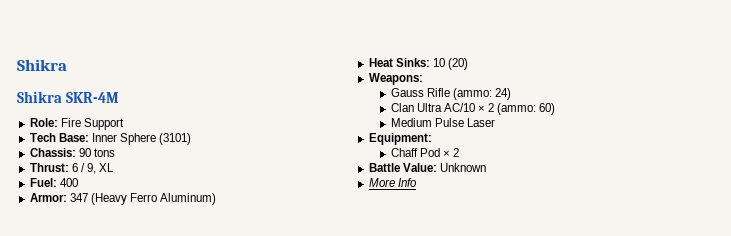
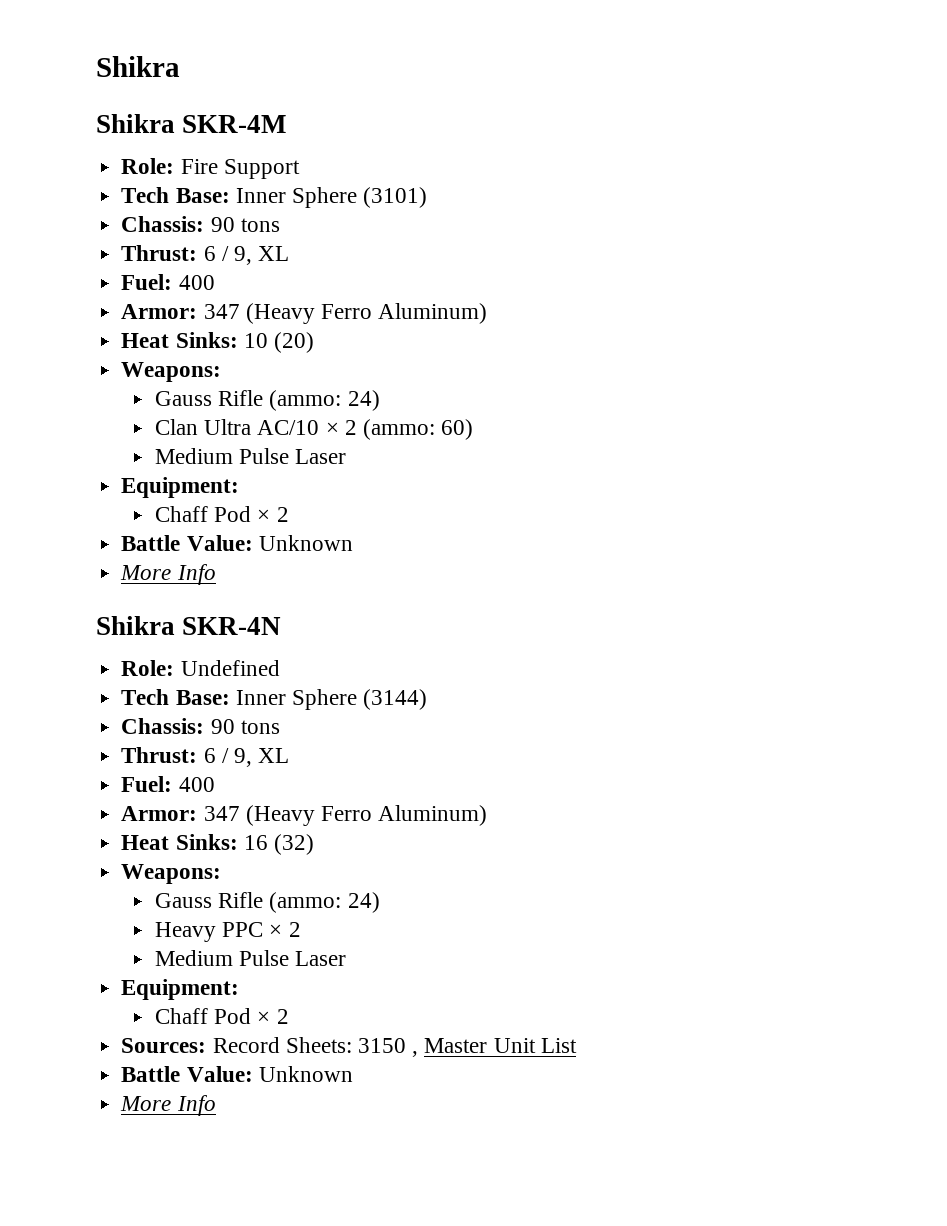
+ Shikra SKR-4N
+ Role: Undefined
+ Tech Base: Inner Sphere (3144)
+ Chassis: 90 tons
+ Thrust: 6 / 9, XL
+ Fuel: 400
+ Armor: 347 (Heavy Ferro Aluminum)
+ Heat Sinks: 16 (32)
+ Weapons:
+ Gauss Rifle (ammo: 24)
+ Heavy PPC × 2
+ Medium Pulse Laser
+ Equipment:
+ Chaff Pod × 2
+ Sources: Record Sheets: 3150 , Master Unit List
+ Battle Value: Unknown
+ More Info

